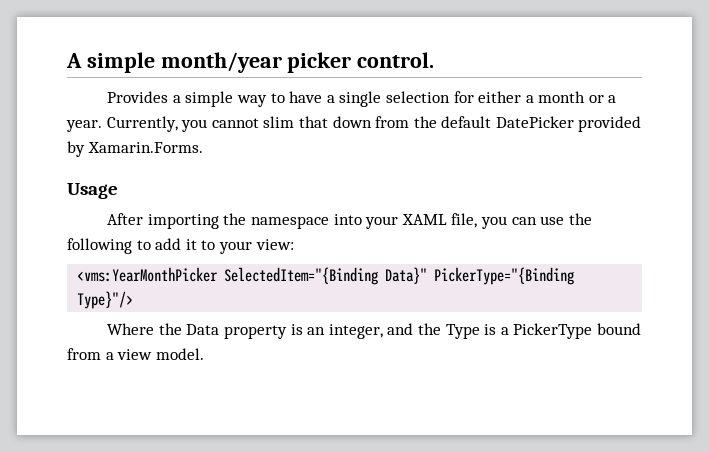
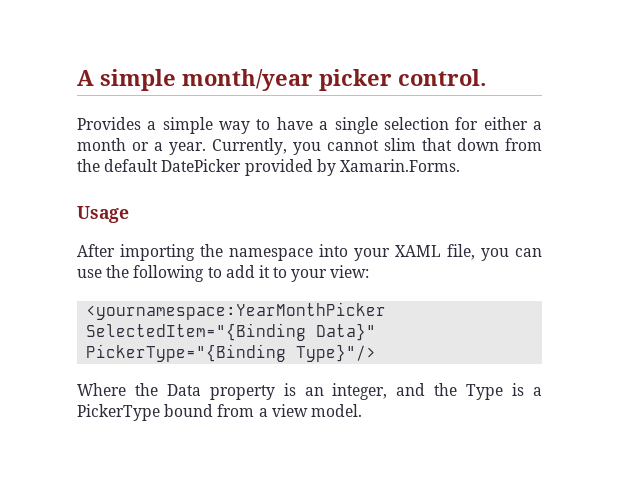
- <vms:YearMonthPicker SelectedItem="{Binding Data}" PickerType="{Binding Type}"/>
+ <yournamespace:YearMonthPicker SelectedItem="{Binding Data}" PickerType="{Binding Type}"/>

